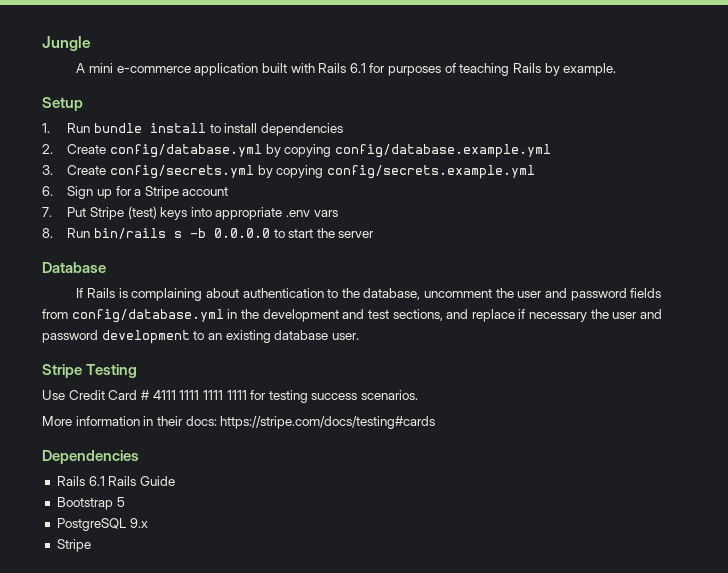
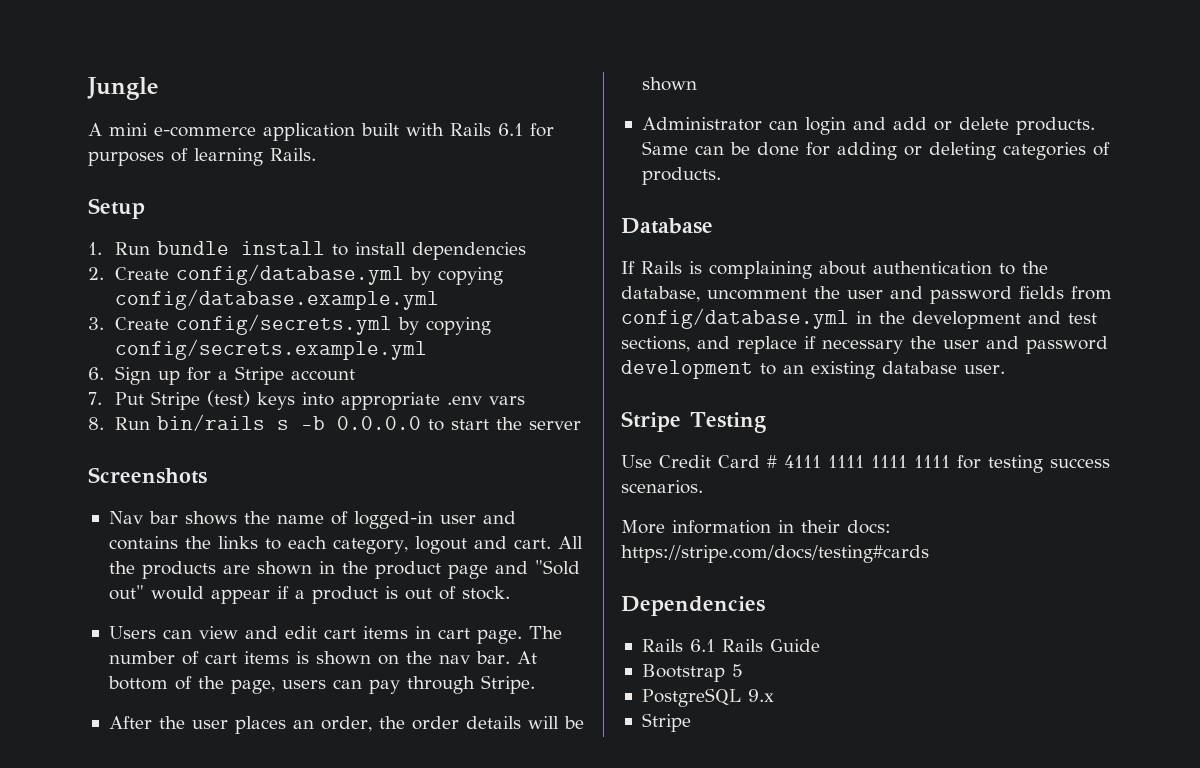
- A mini e-commerce application built with Rails 6.1 for purposes of teaching Rails by example.
+ A mini e-commerce application built with Rails 6.1 for purposes of learning Rails.
+ Screenshots
+ Nav bar shows the name of logged-in user and contains the links to each category, logout and cart. All the products are shown in the product page and "Sold out" would appear if a product is out of stock.
+ Users can view and edit cart items in cart page. The number of cart items is shown on the nav bar. At bottom of the page, users can pay through Stripe.
+ After the user places an order, the order details will be shown
+ Administrator can login and add or delete products. Same can be done for adding or deleting categories of products.

